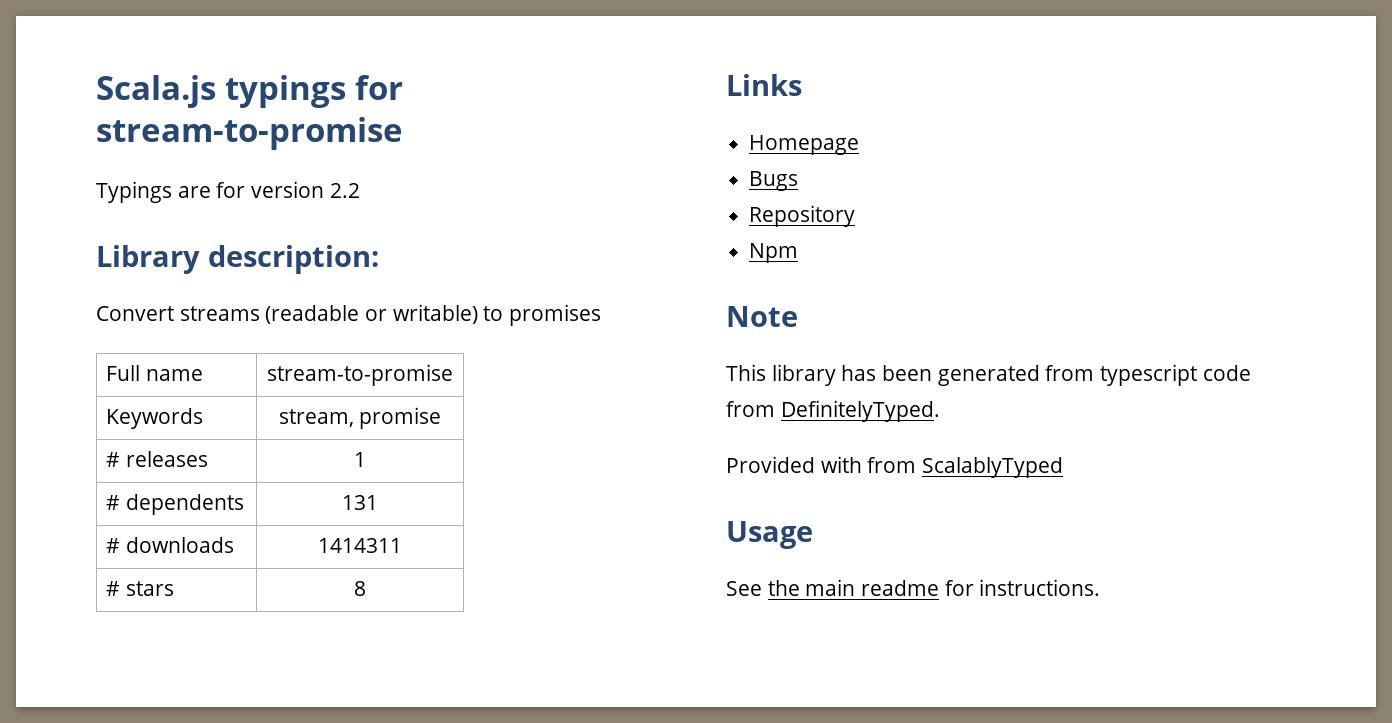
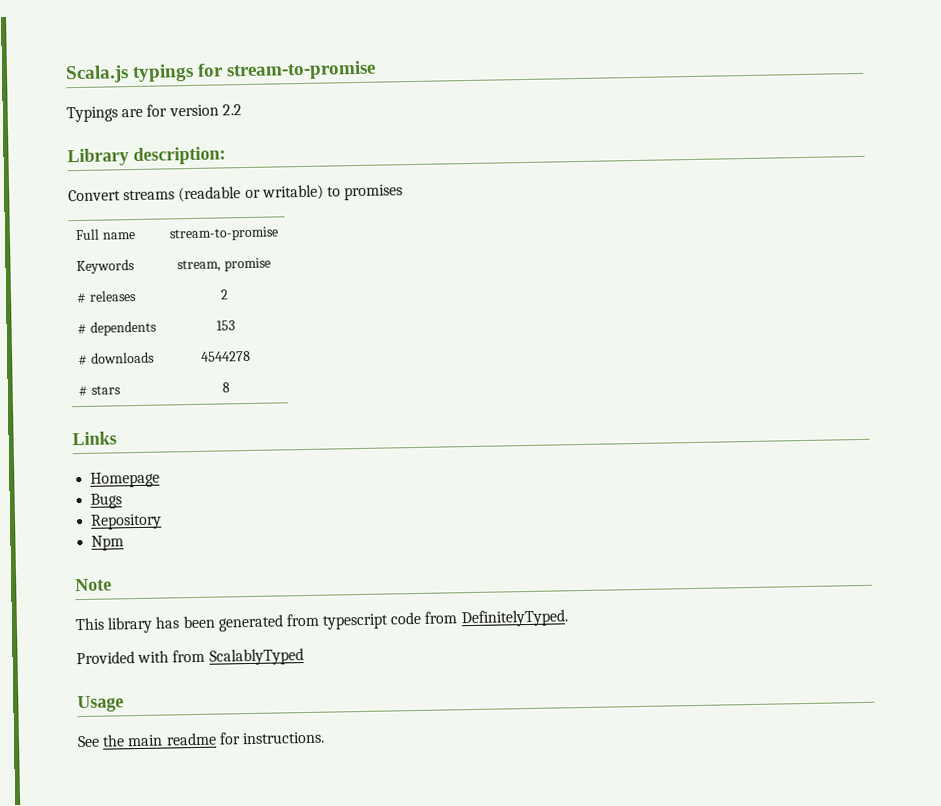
- # releases | 1
+ # releases | 2
- # dependents | 131
+ # dependents | 153
- # downloads | 1414311
+ # downloads | 4544278

